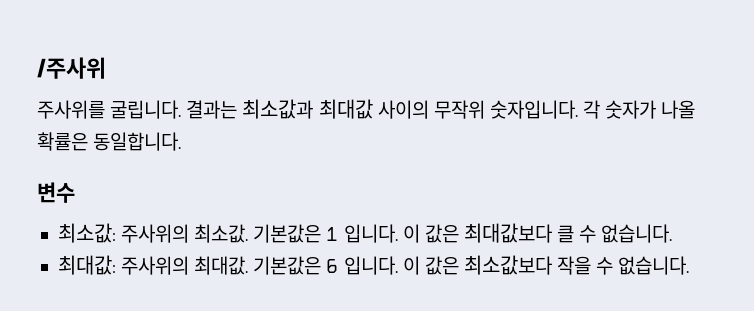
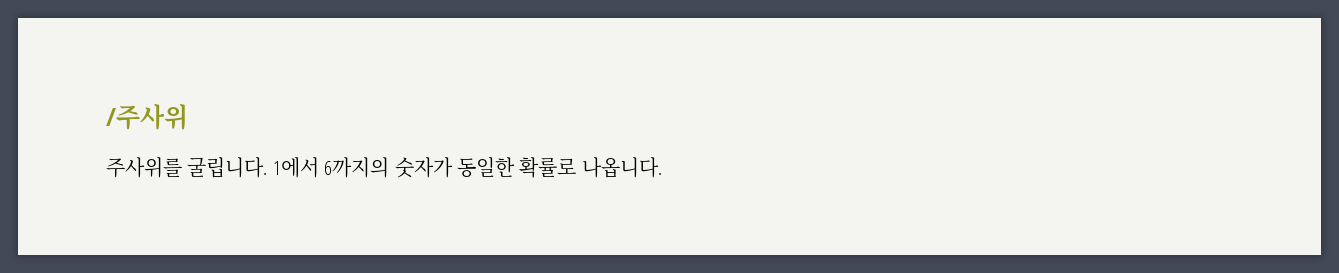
- 결과는 최소값과 최대값 사이의 무작위 숫자입니다. 각 숫자가 나올 확률은 동일합니다.
- 변수
- 최소값: 주사위의 최소값. 기본값은 1 입니다. 이 값은 최대값보다 클 수 없습니다.
- 최대값: 주사위의 최대값. 기본값은 6 입니다. 이 값은 최소값보다 작을 수 없습니다.
+ 1에서 6까지의 숫자가 동일한 확률로 나옵니다.

